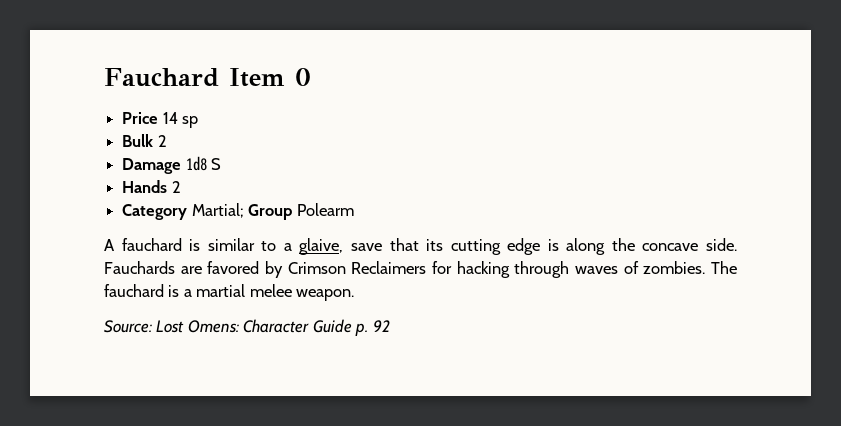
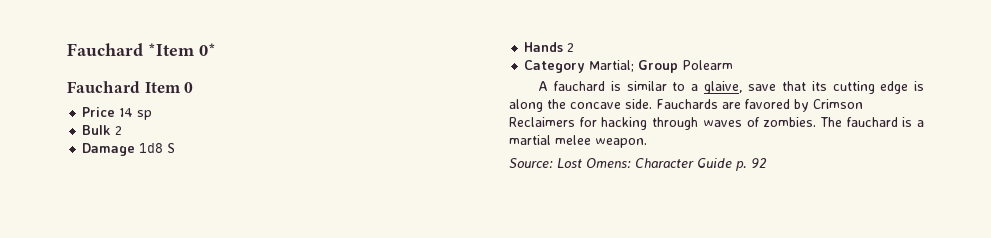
+ Fauchard *Item 0*

